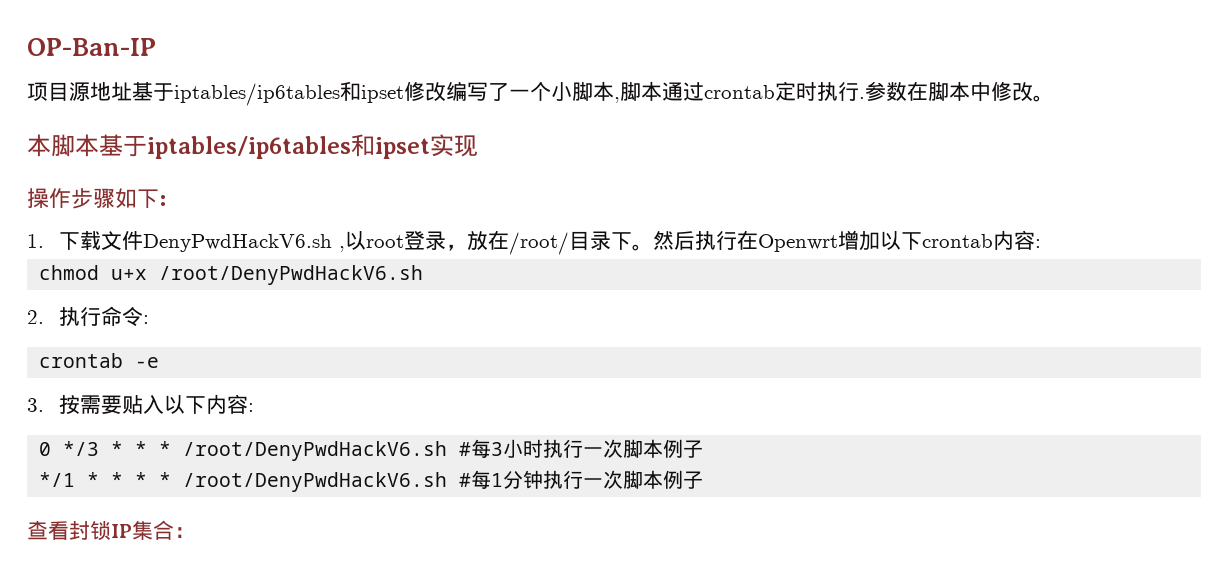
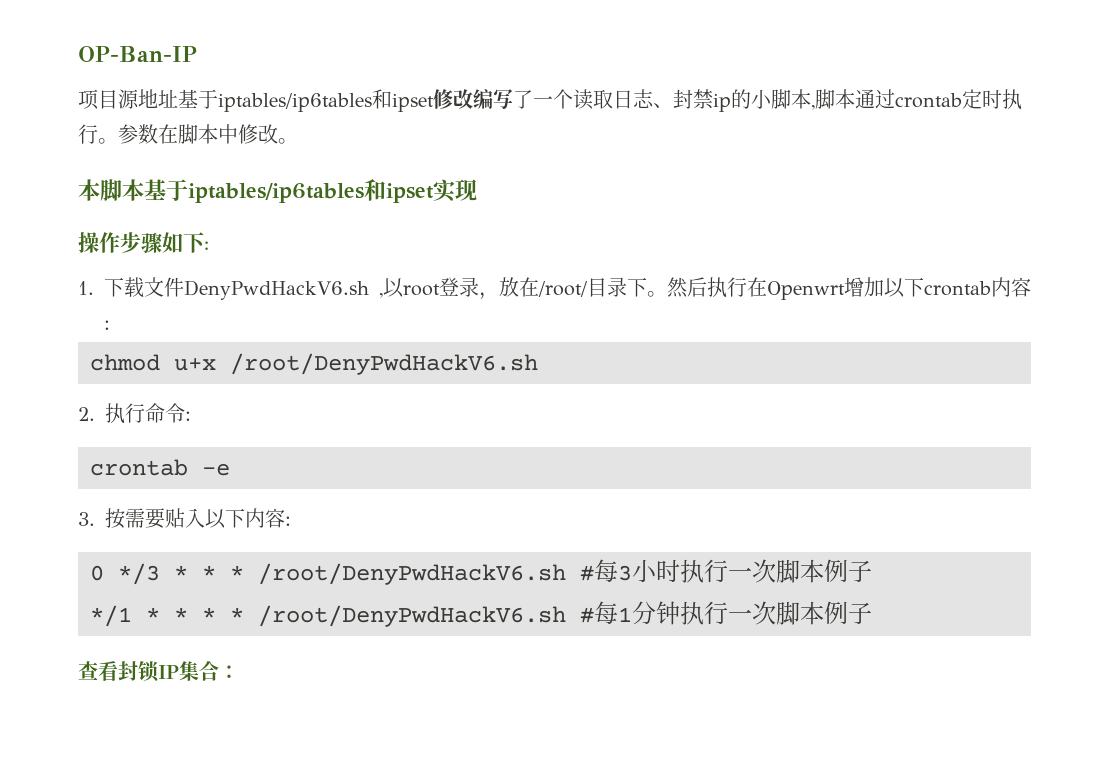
- 项目源地址基于iptables/ip6tables和ipset修改编写了一个小脚本,脚本通过crontab定时执行.
+ 项目源地址基于iptables/ip6tables和ipset修改编写了一个读取日志、封禁ip的小脚本,脚本通过crontab定时执行。

